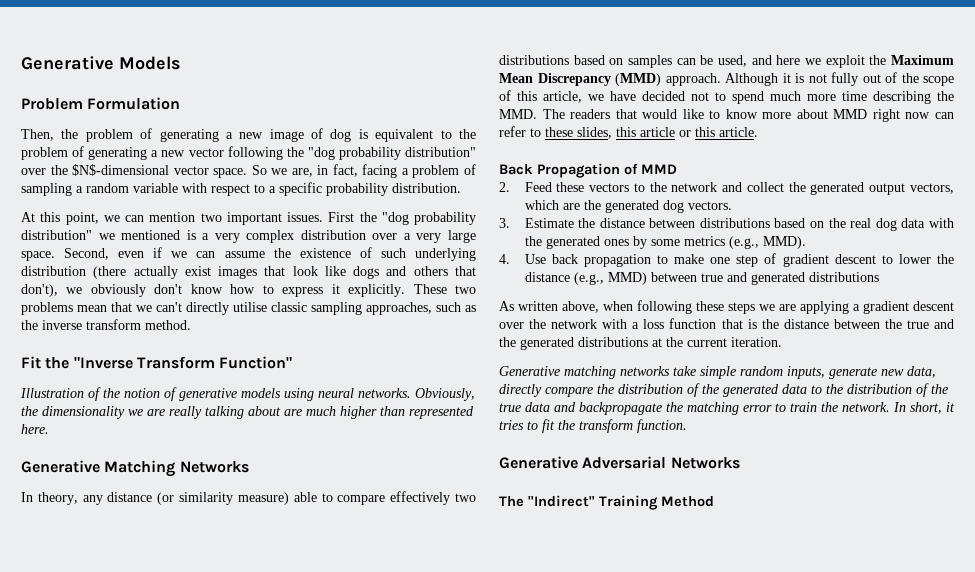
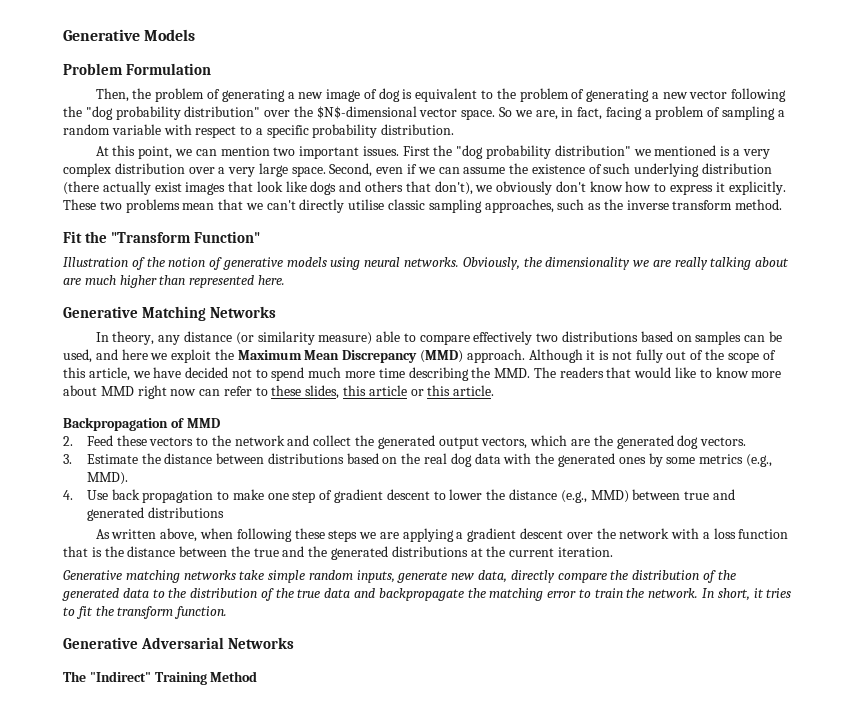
- Fit the "Inverse Transform Function"
+ Fit the "Transform Function"
- Back Propagation of MMD
+ Backpropagation of MMD

